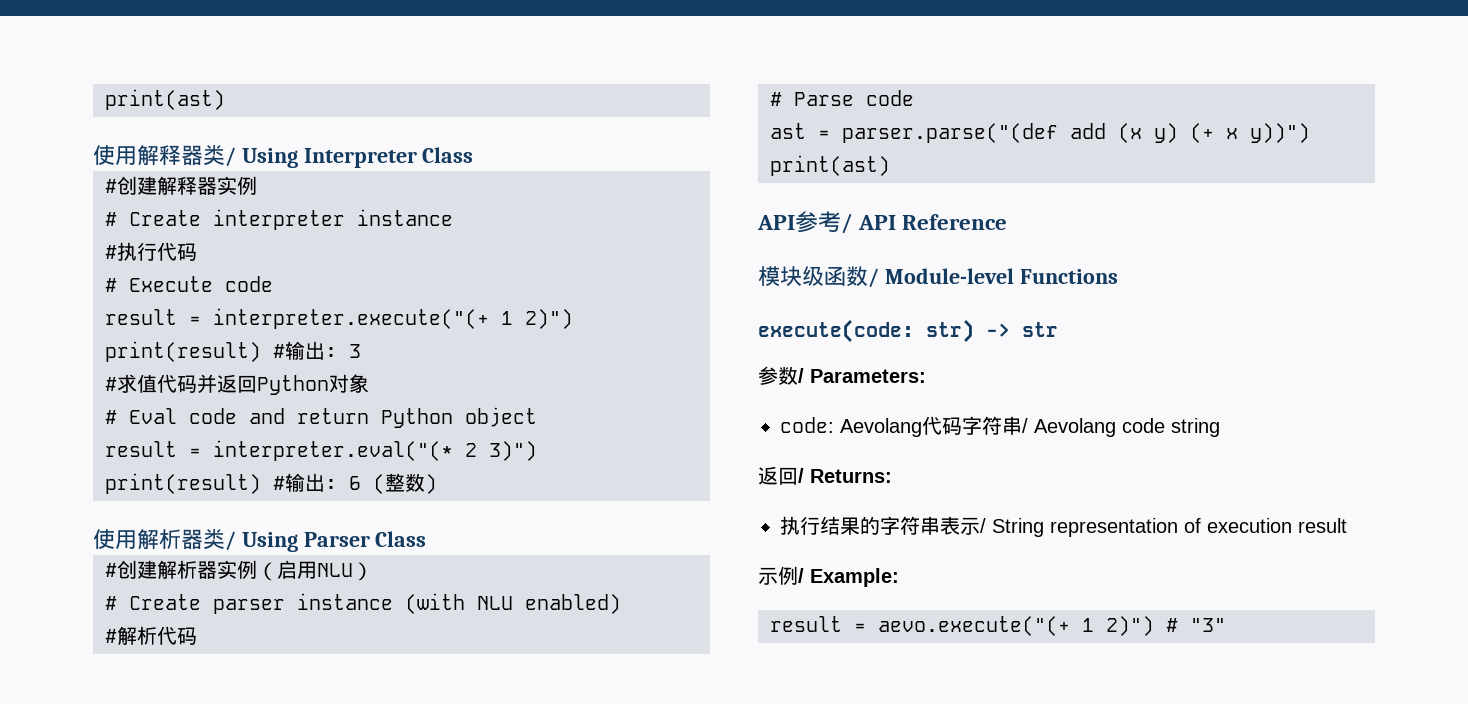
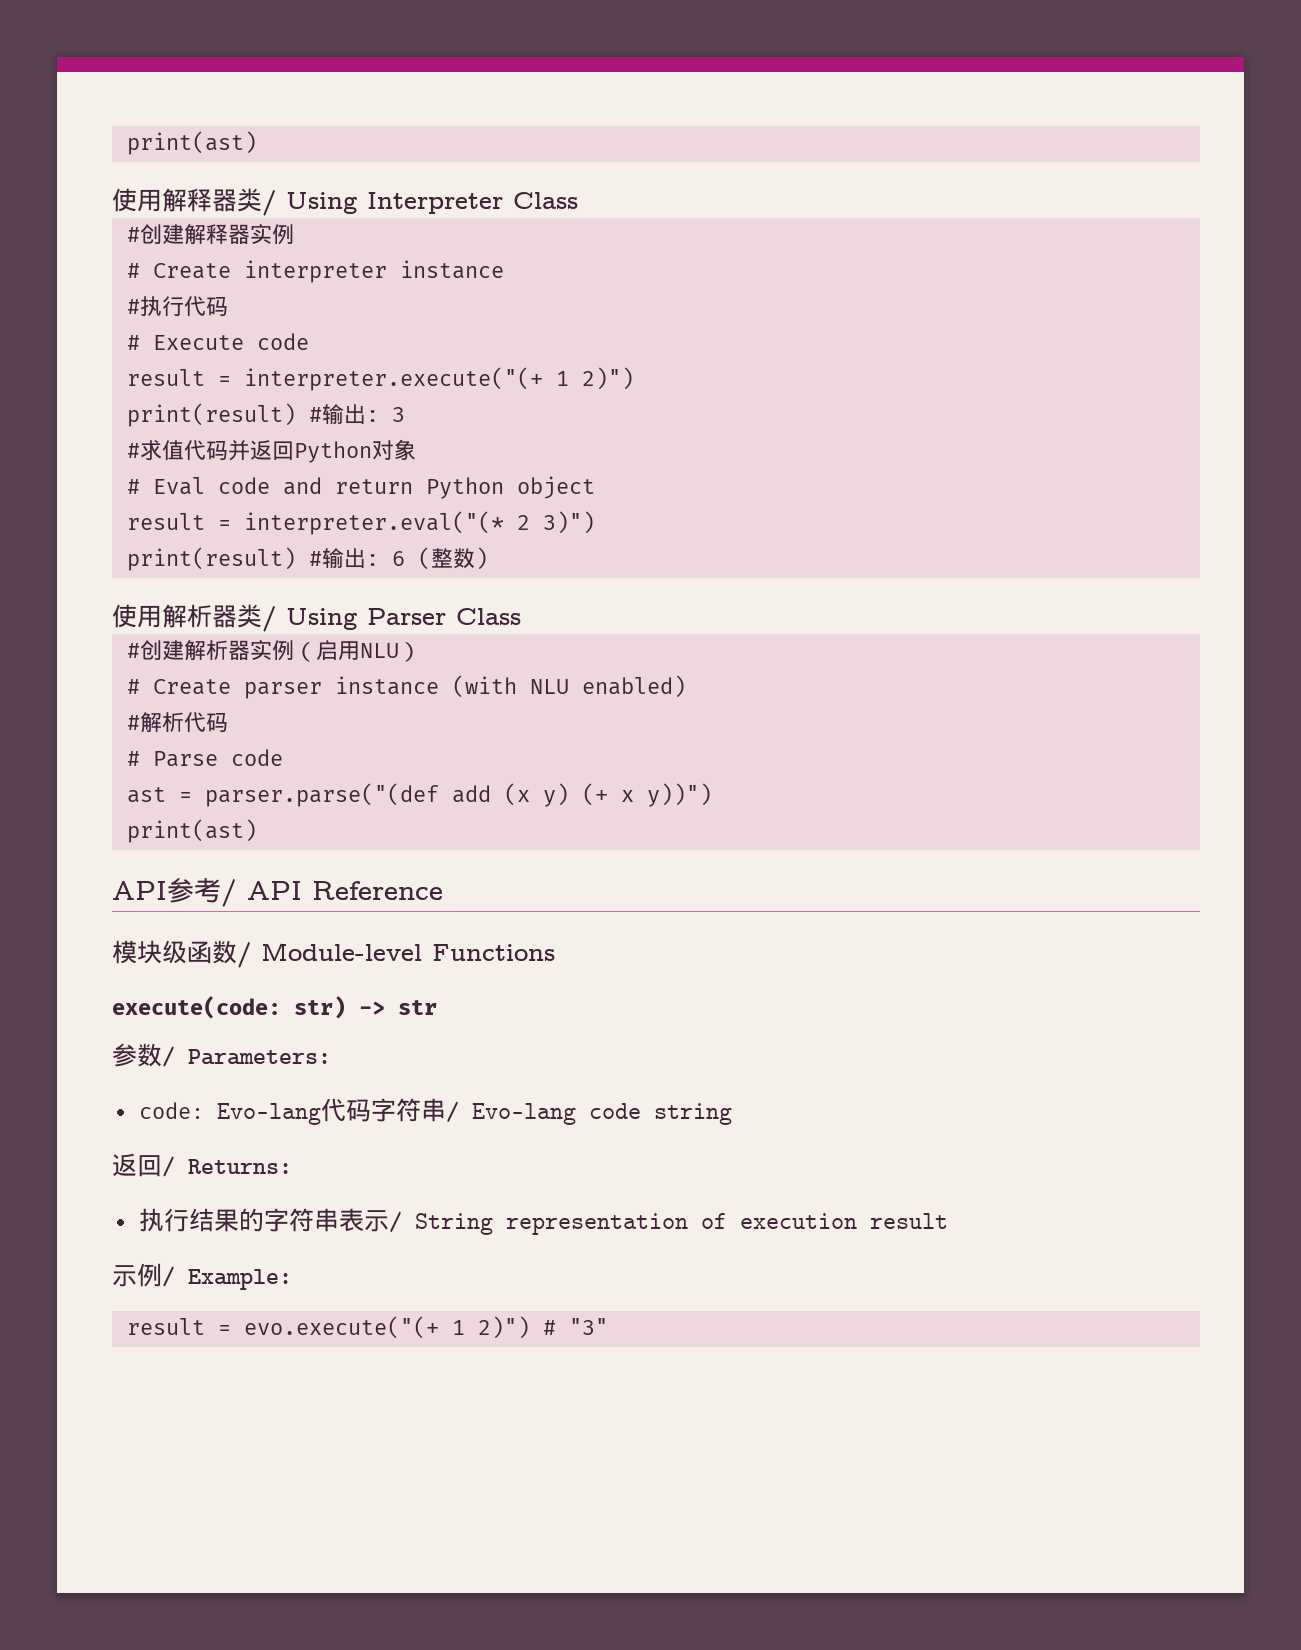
- code: Aevolang代码字符串/ Aevolang code string
+ code: Evo-lang代码字符串/ Evo-lang code string
- result = aevo.execute("(+ 1 2)") # "3"
+ result = evo.execute("(+ 1 2)") # "3"

